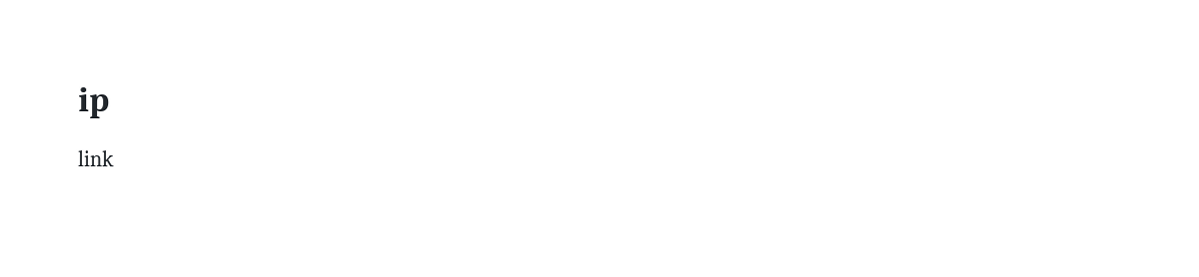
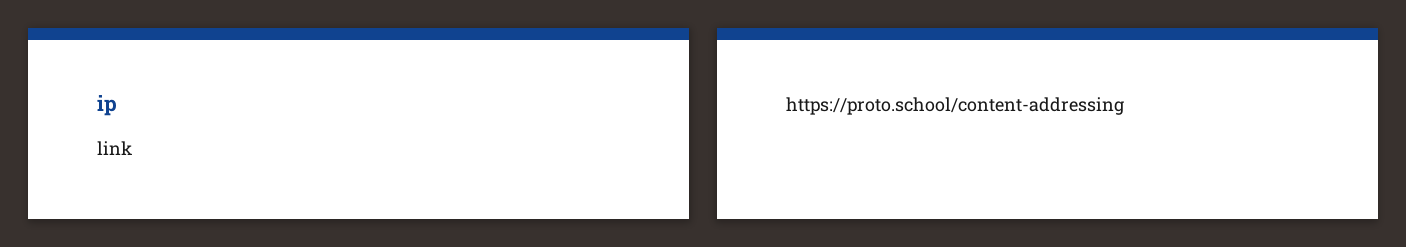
+ https://proto.school/content-addressing

